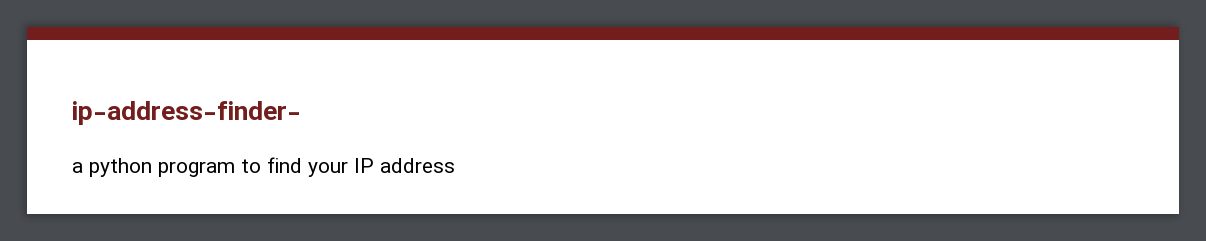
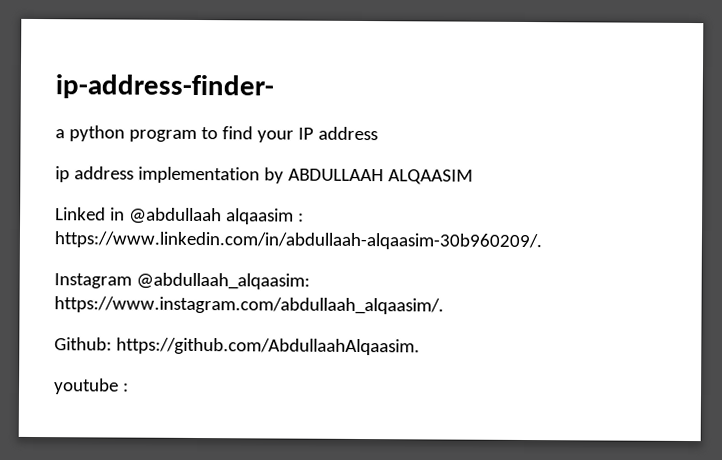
+ ip address implementation by ABDULLAAH ALQAASIM
+ Linked in @abdullaah alqaasim : https://www.linkedin.com/in/abdullaah-alqaasim-30b960209/.
+ Instagram @abdullaah_alqaasim: https://www.instagram.com/abdullaah_alqaasim/.
+ Github: https://github.com/AbdullaahAlqaasim.
+ youtube :

